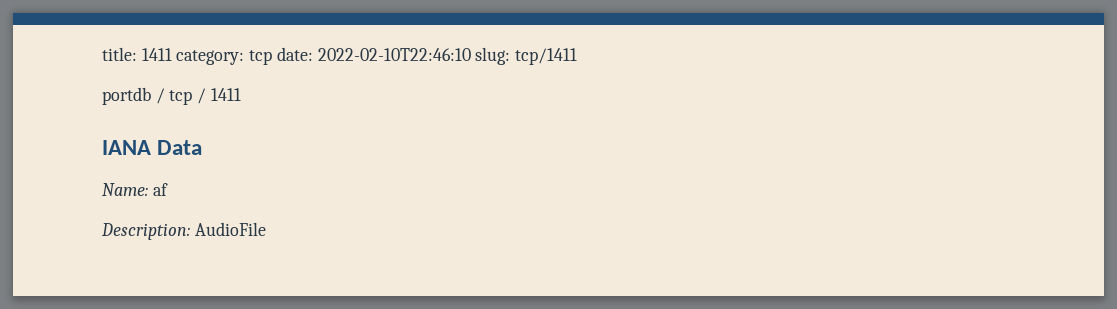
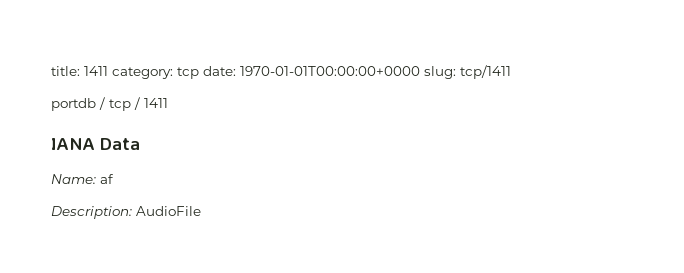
- title: 1411 category: tcp date: 2022-02-10T22:46:10 slug: tcp/1411
+ title: 1411 category: tcp date: 1970-01-01T00:00:00+0000 slug: tcp/1411

